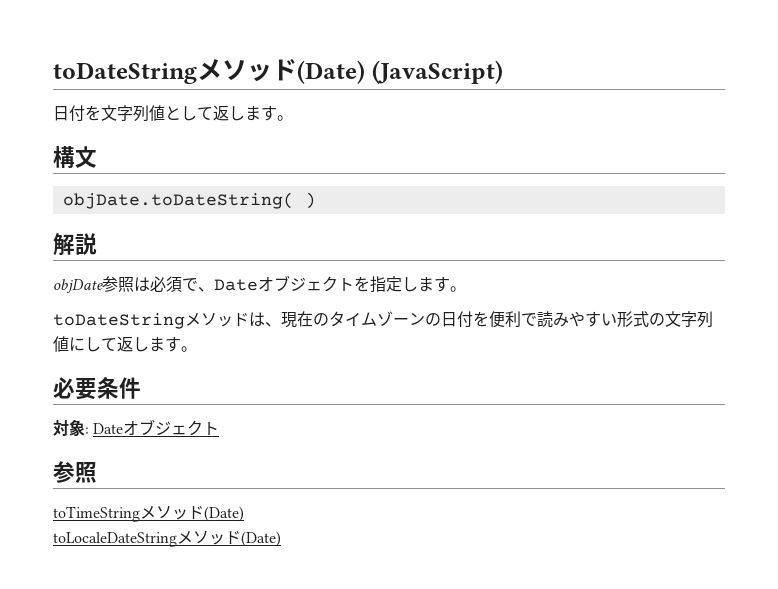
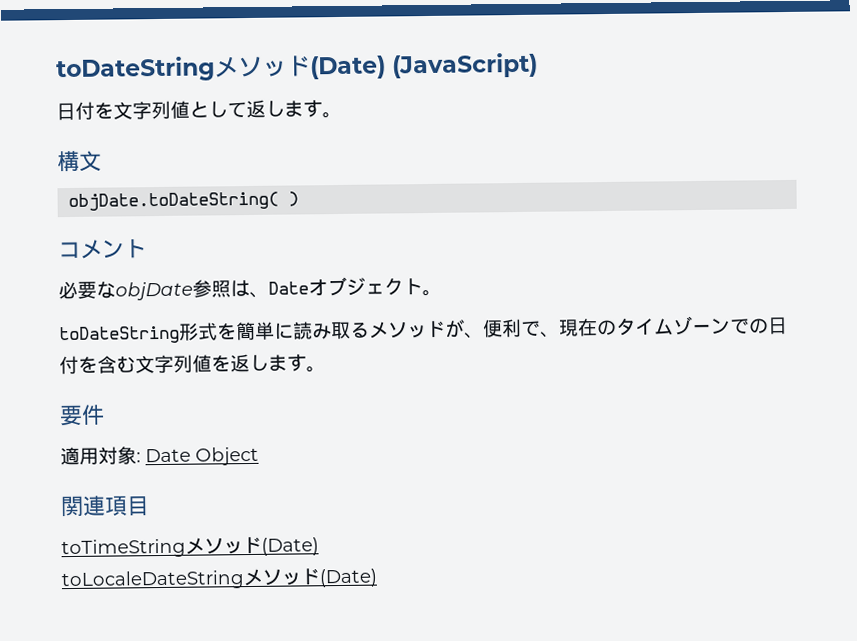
- 解説
- objDate参照は必須で、Dateオブジェクトを指定します。
+ コメント
+ 必要なobjDate参照は、Dateオブジェクト。
- toDateStringメソッドは、現在のタイムゾーンの日付を便利で読みやすい形式の文字列値にして返します。
- 必要条件
+ toDateString形式を簡単に読み取るメソッドが、便利で、現在のタイムゾーンでの日付を含む文字列値を返します。
+ 要件
- 対象: Dateオブジェクト
- 参照
+ 適用対象: Date Object
+ 関連項目

